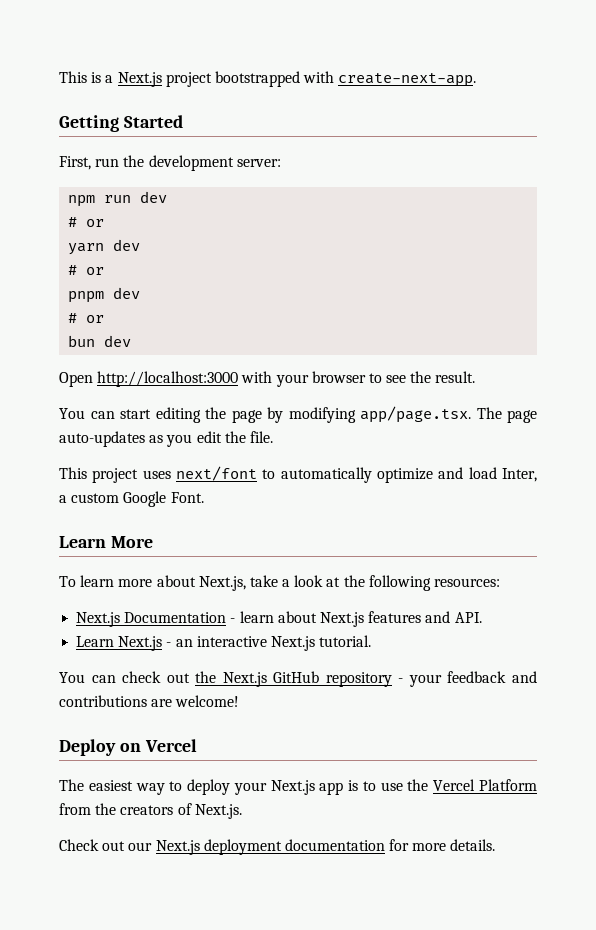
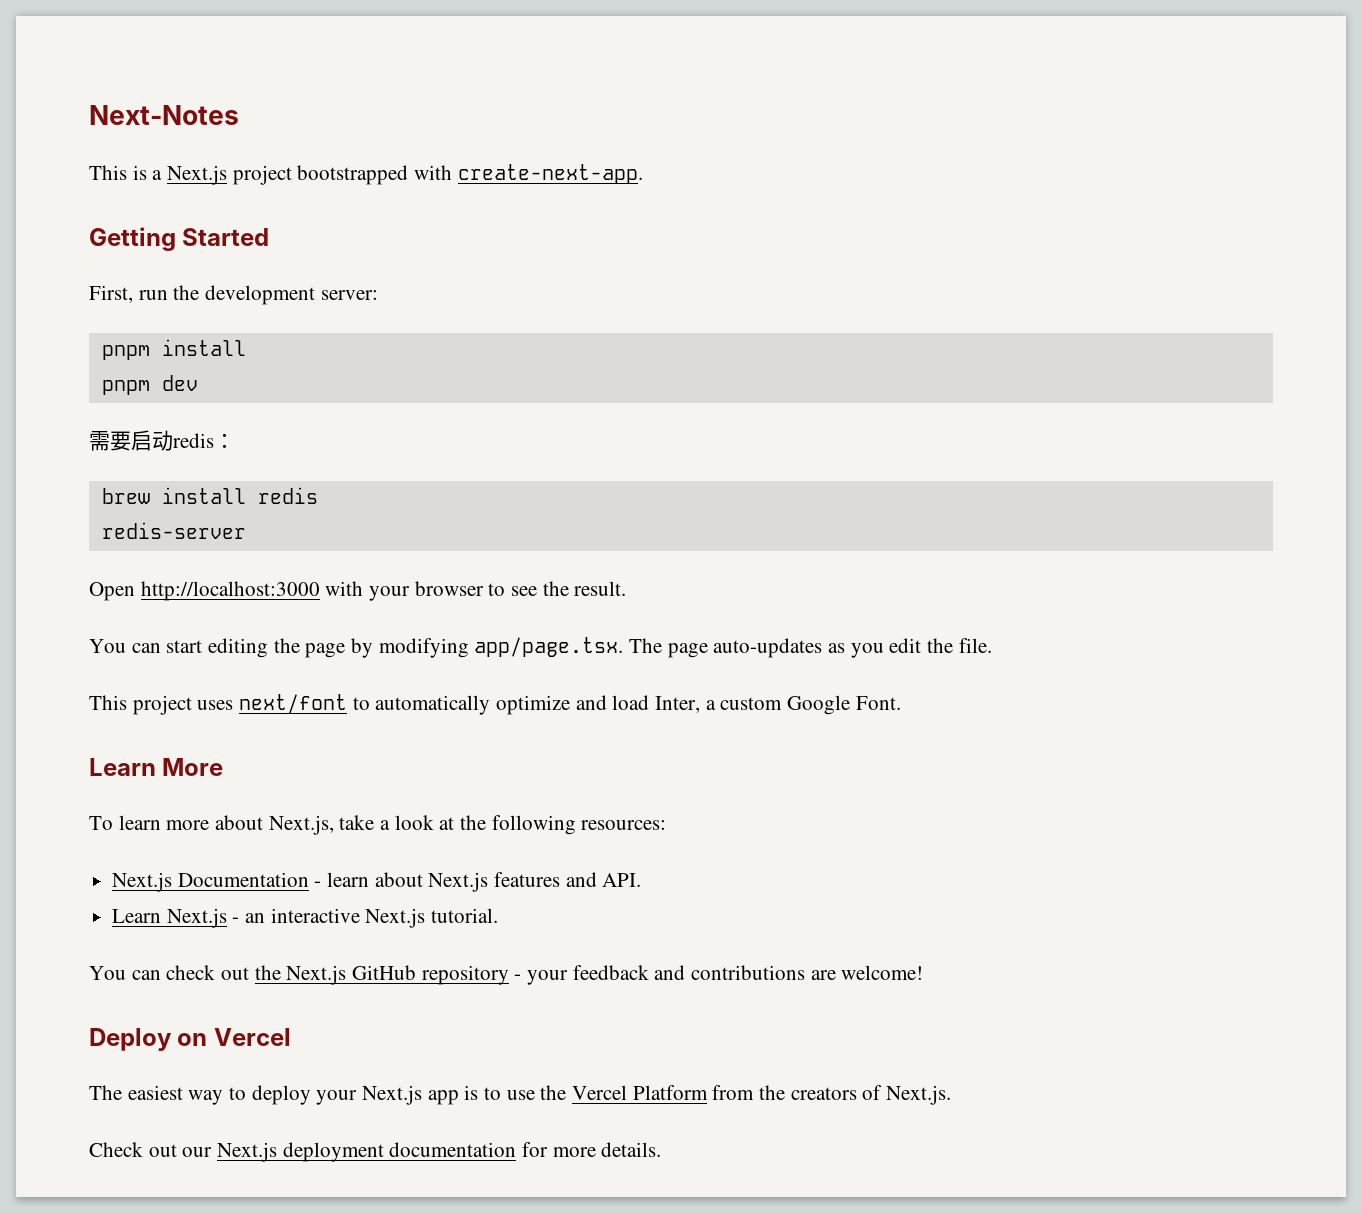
+ Next-Notes
- npm run dev
- # or
- yarn dev
- # or
+ pnpm install
  pnpm dev
- # or
- bun dev
+ 需要启动redis：
+ brew install redis
+ redis-server

